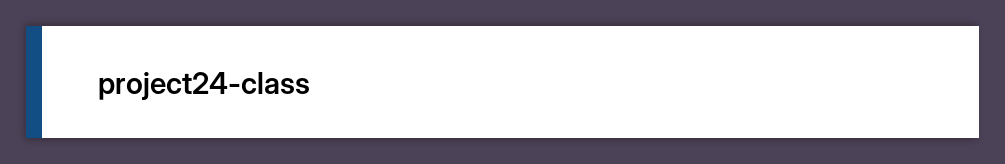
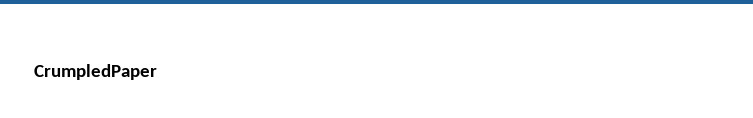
- project24-class
+ CrumpledPaper

